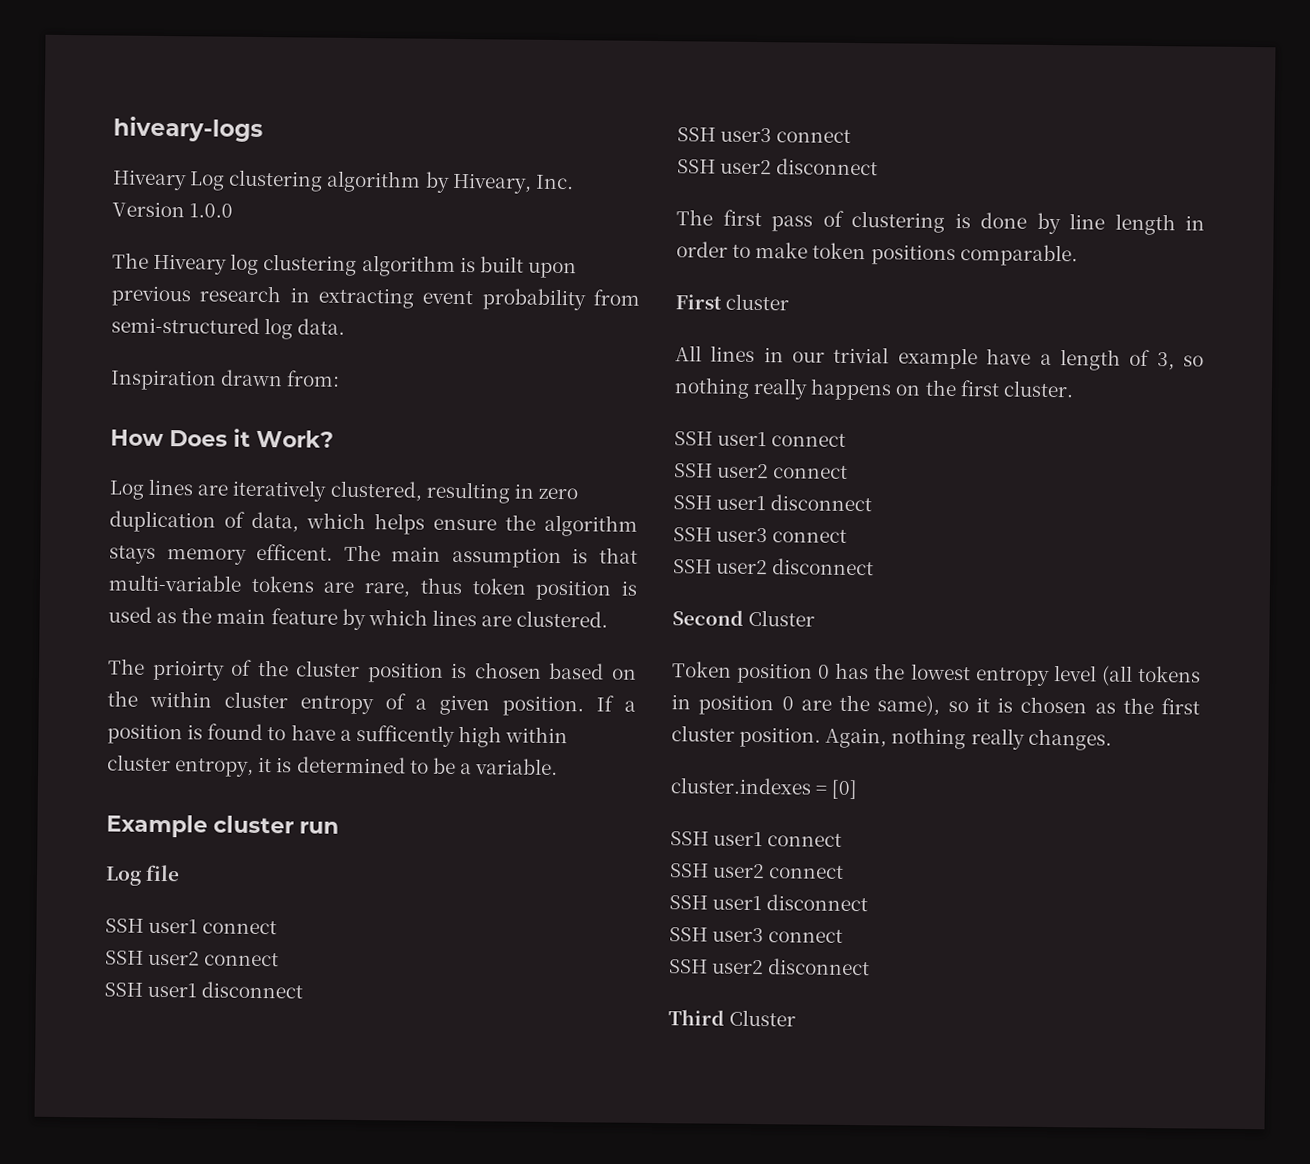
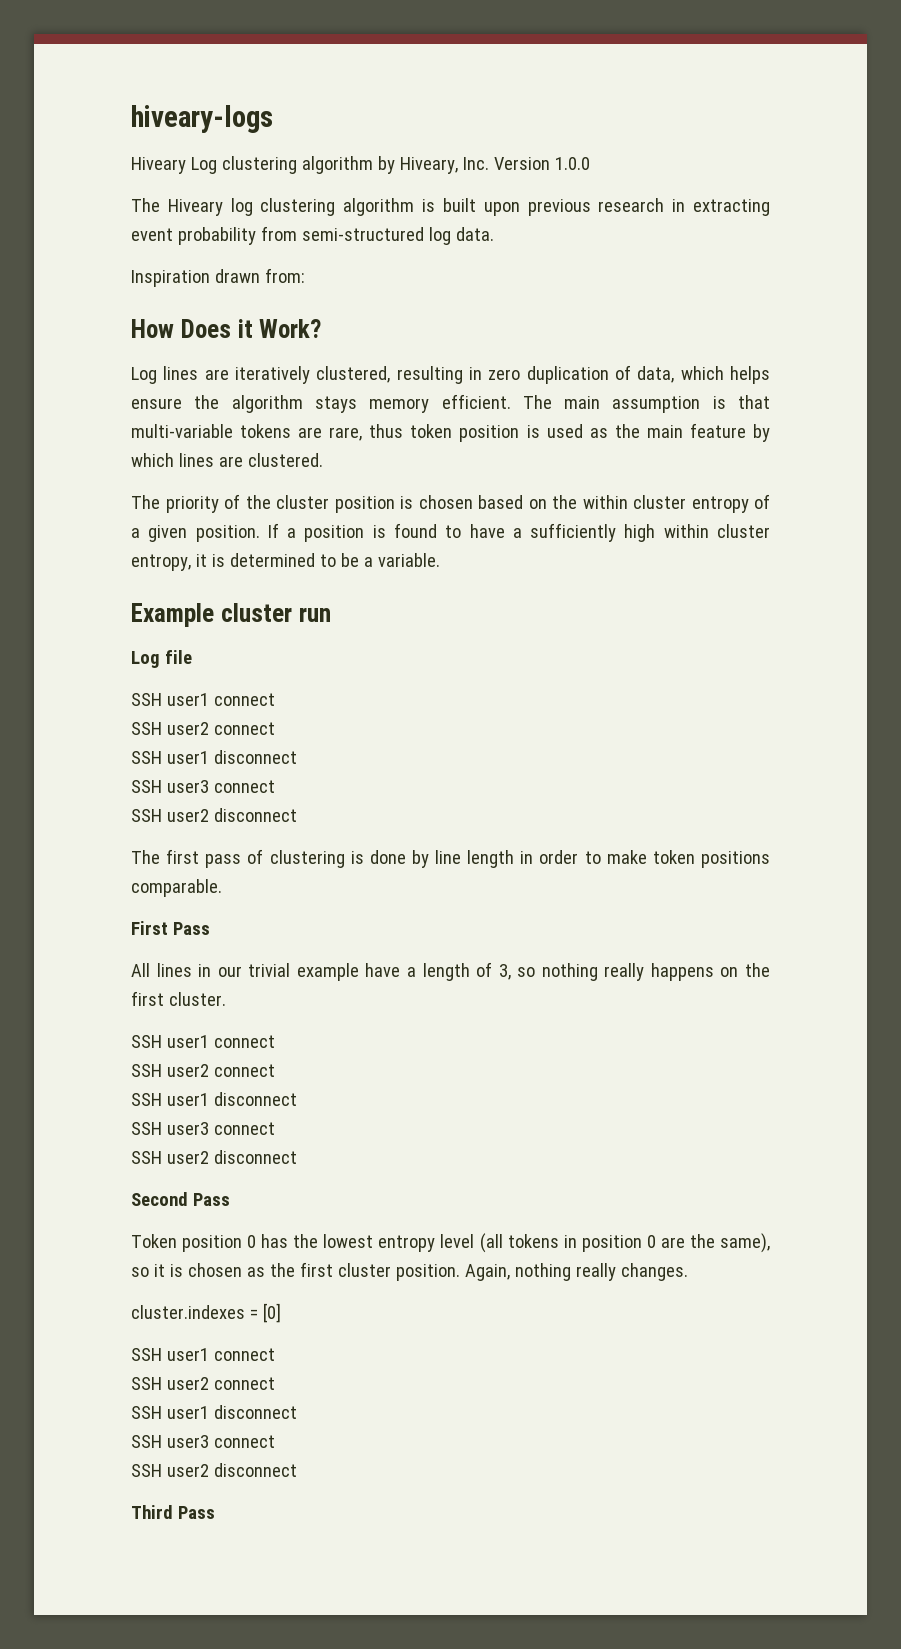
- Log lines are iteratively clustered, resulting in zero duplication of data, which helps ensure the algorithm stays memory efficent.
+ Log lines are iteratively clustered, resulting in zero duplication of data, which helps ensure the algorithm stays memory efficient.
- The prioirty of the cluster position is chosen based on the within cluster entropy of a given position.
+ The priority of the cluster position is chosen based on the within cluster entropy of a given position.
- If a position is found to have a sufficently high within cluster entropy, it is determined to be a variable.
+ If a position is found to have a sufficiently high within cluster entropy, it is determined to be a variable.
- First cluster
+ First Pass
- Second Cluster
+ Second Pass
- Third Cluster
+ Third Pass

